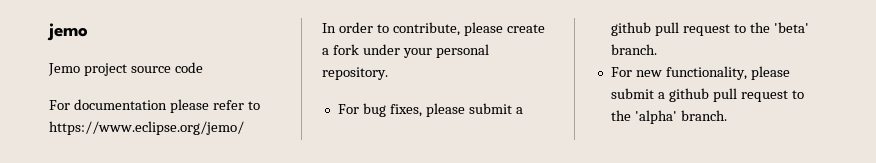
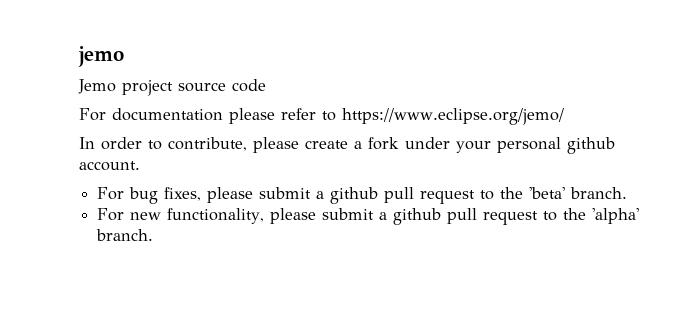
- In order to contribute, please create a fork under your personal repository.
+ In order to contribute, please create a fork under your personal github account.

